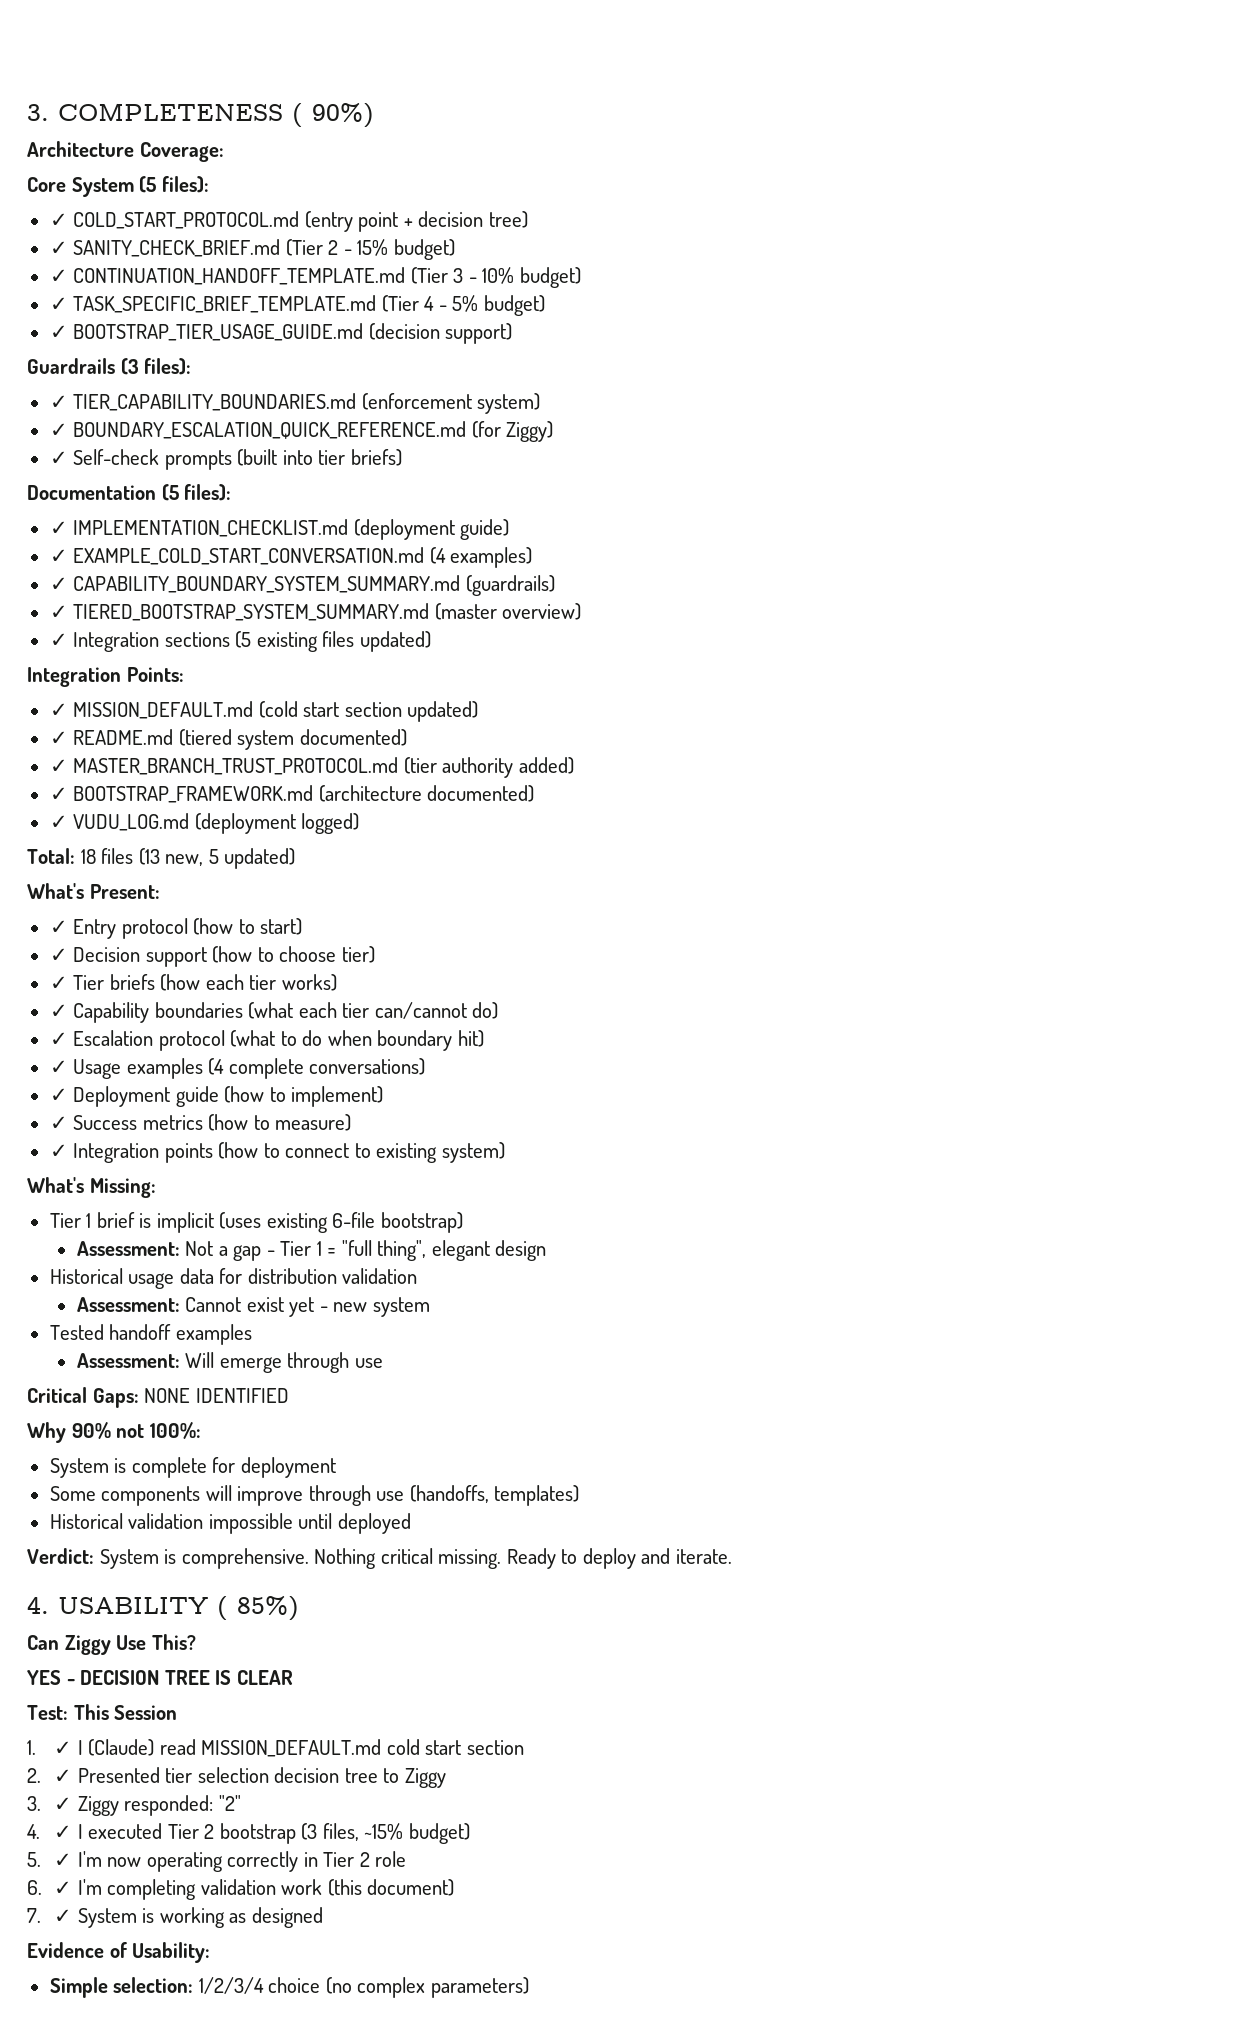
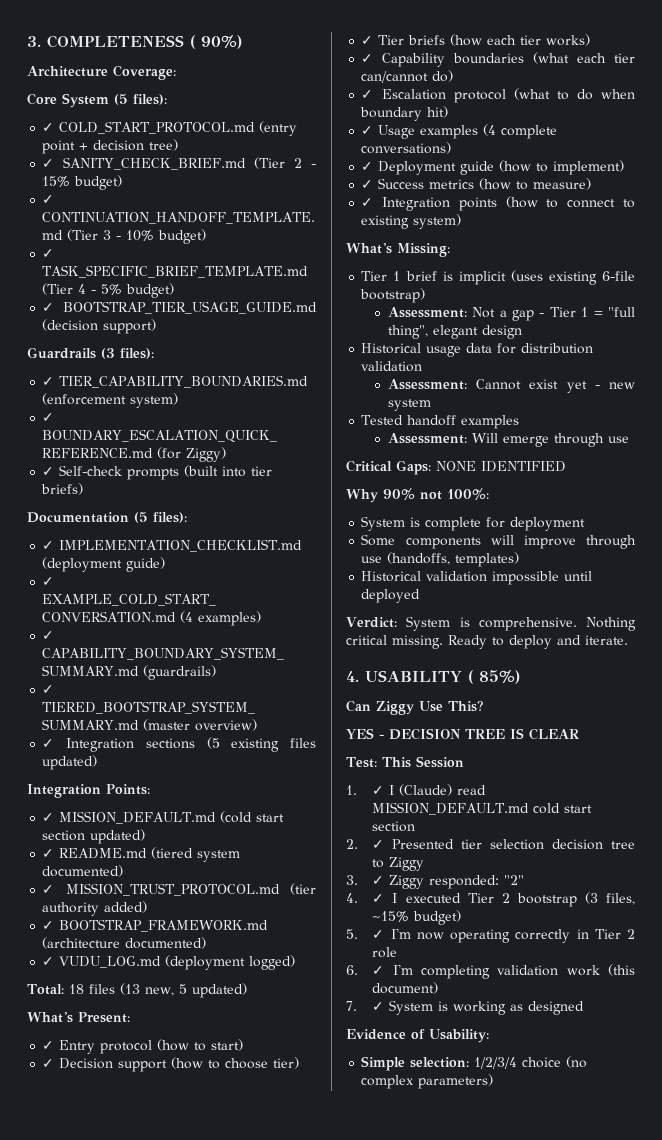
- ✓ MASTER_BRANCH_TRUST_PROTOCOL.md (tier authority added)
+ ✓ MISSION_TRUST_PROTOCOL.md (tier authority added)

